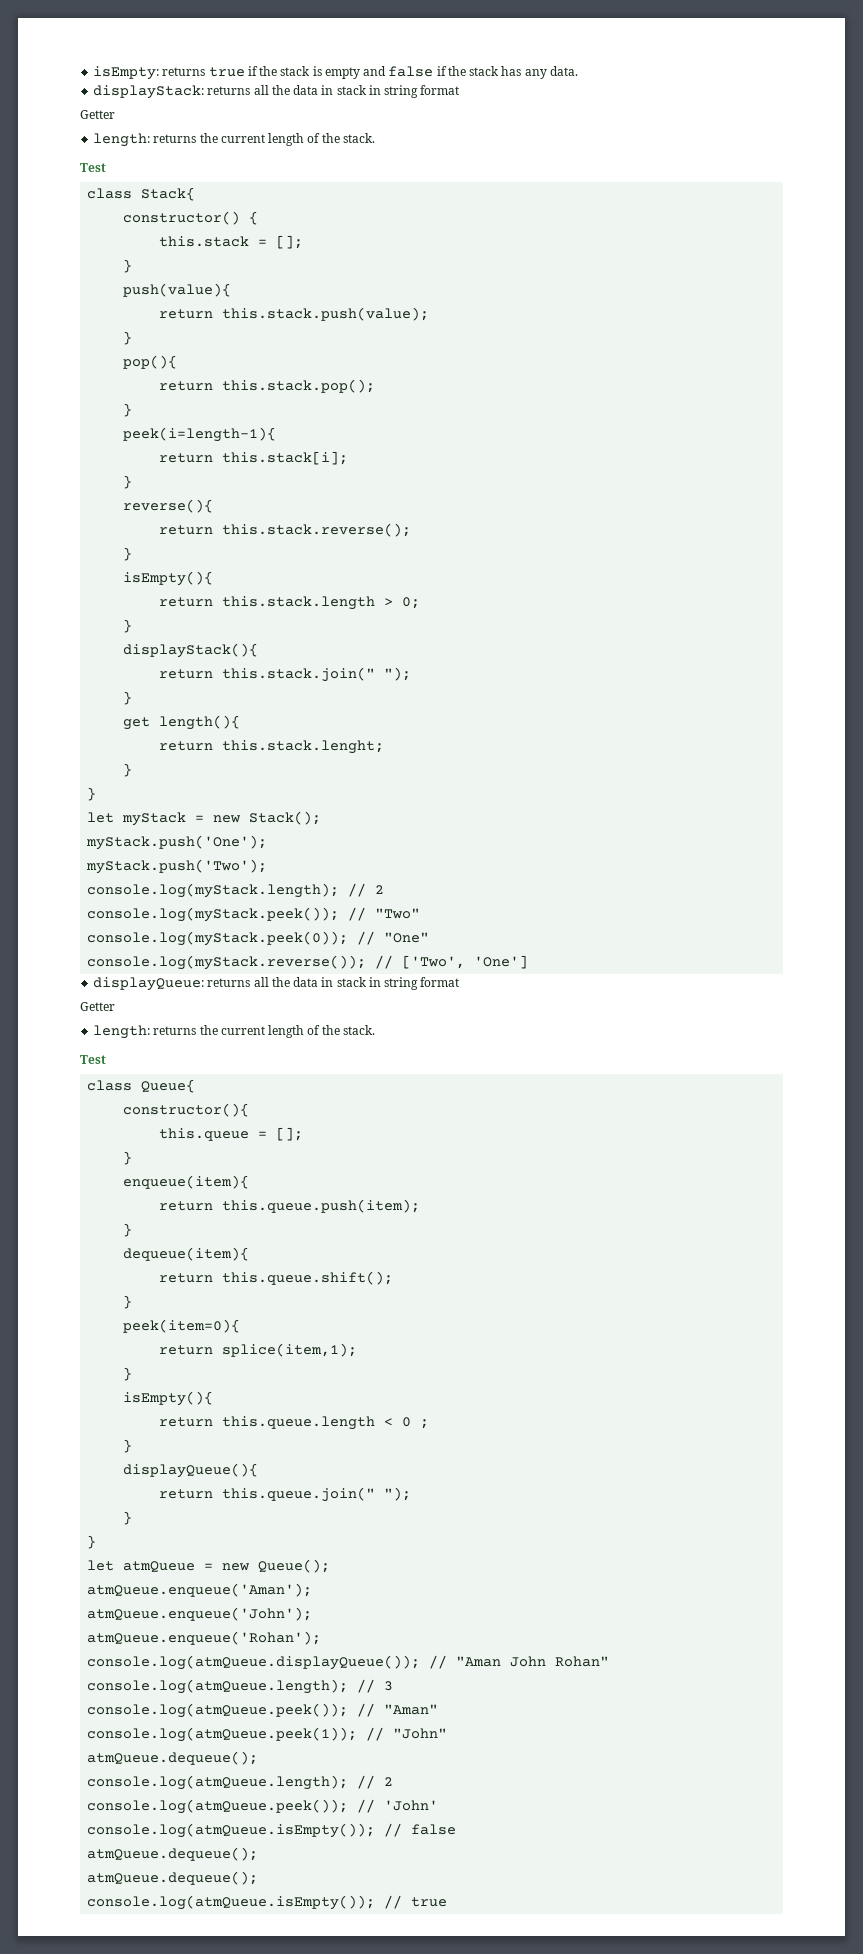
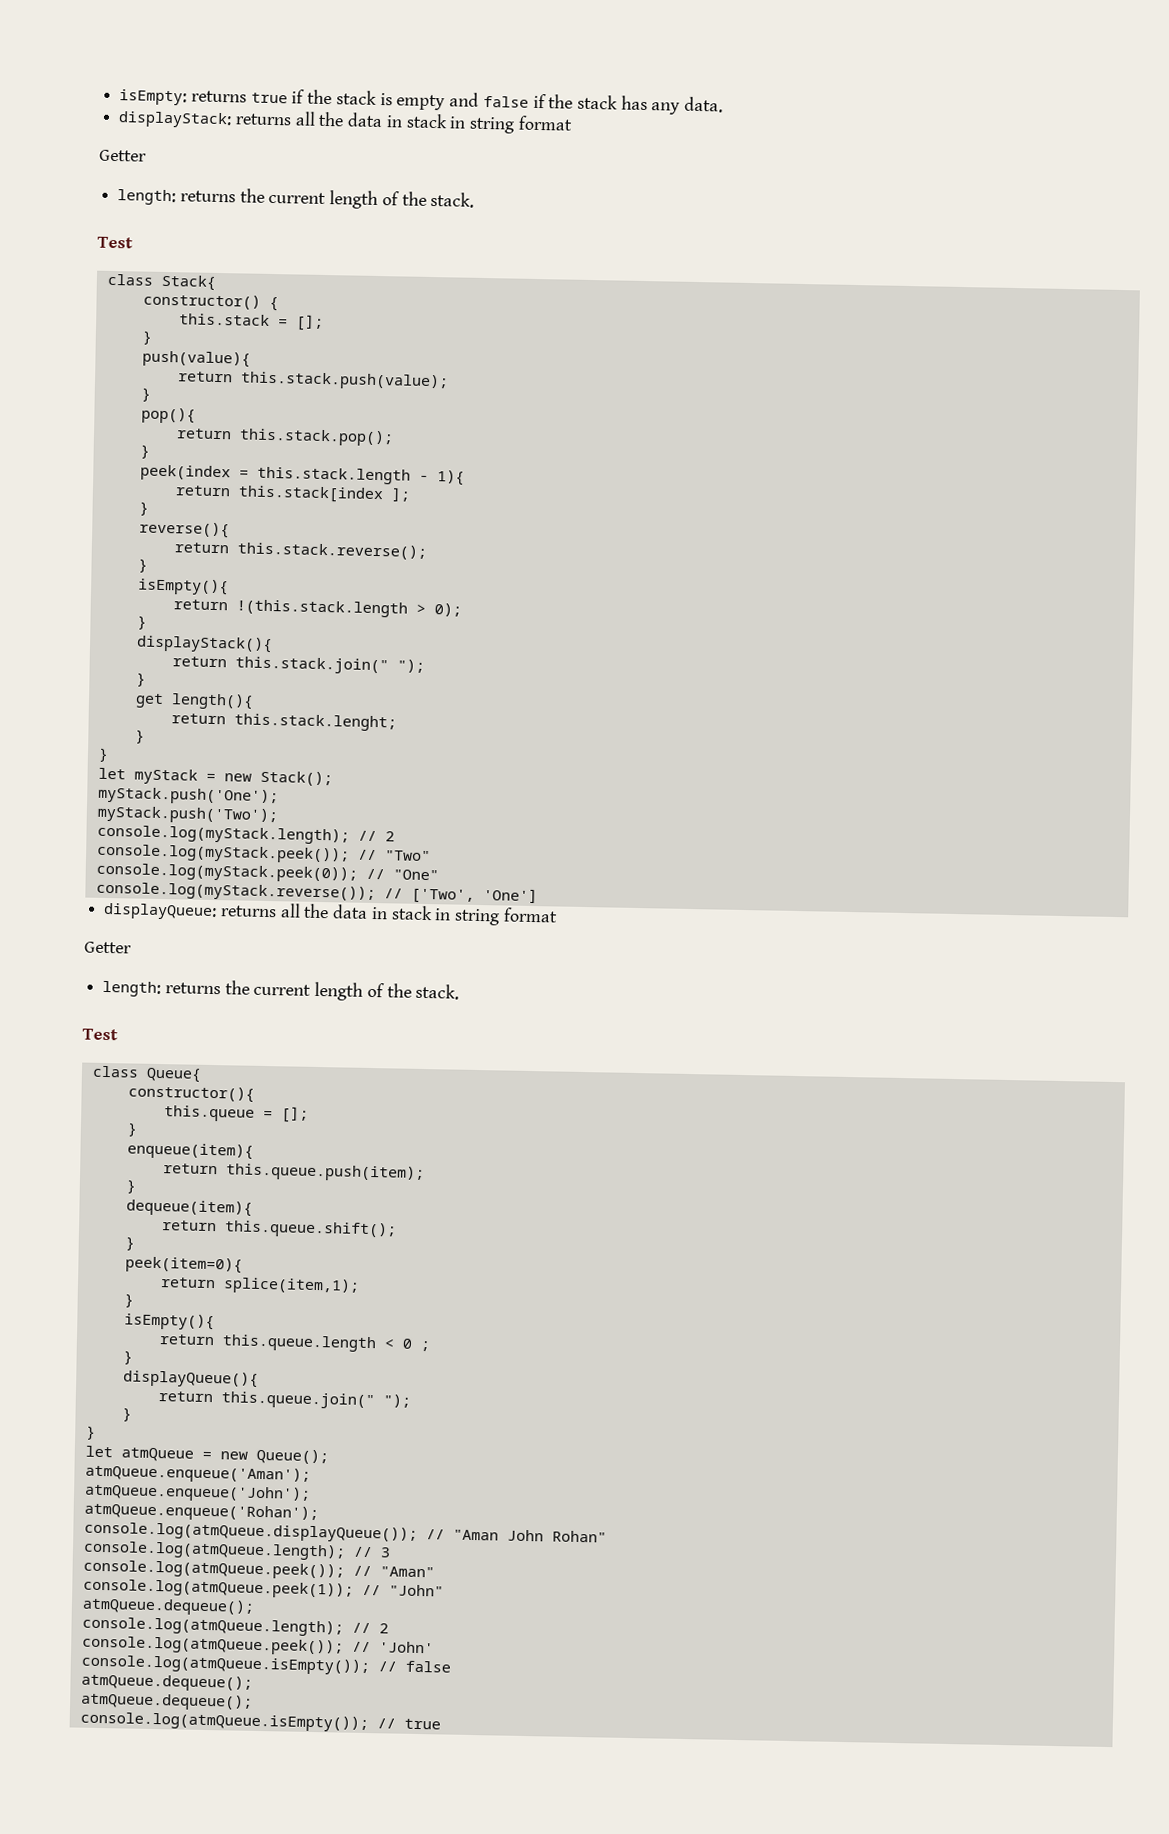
- peek(i=length-1){
- return this.stack[i];
+ peek(index = this.stack.length - 1){
+ return this.stack[index ];
- return this.stack.length > 0;
+ return !(this.stack.length > 0);

